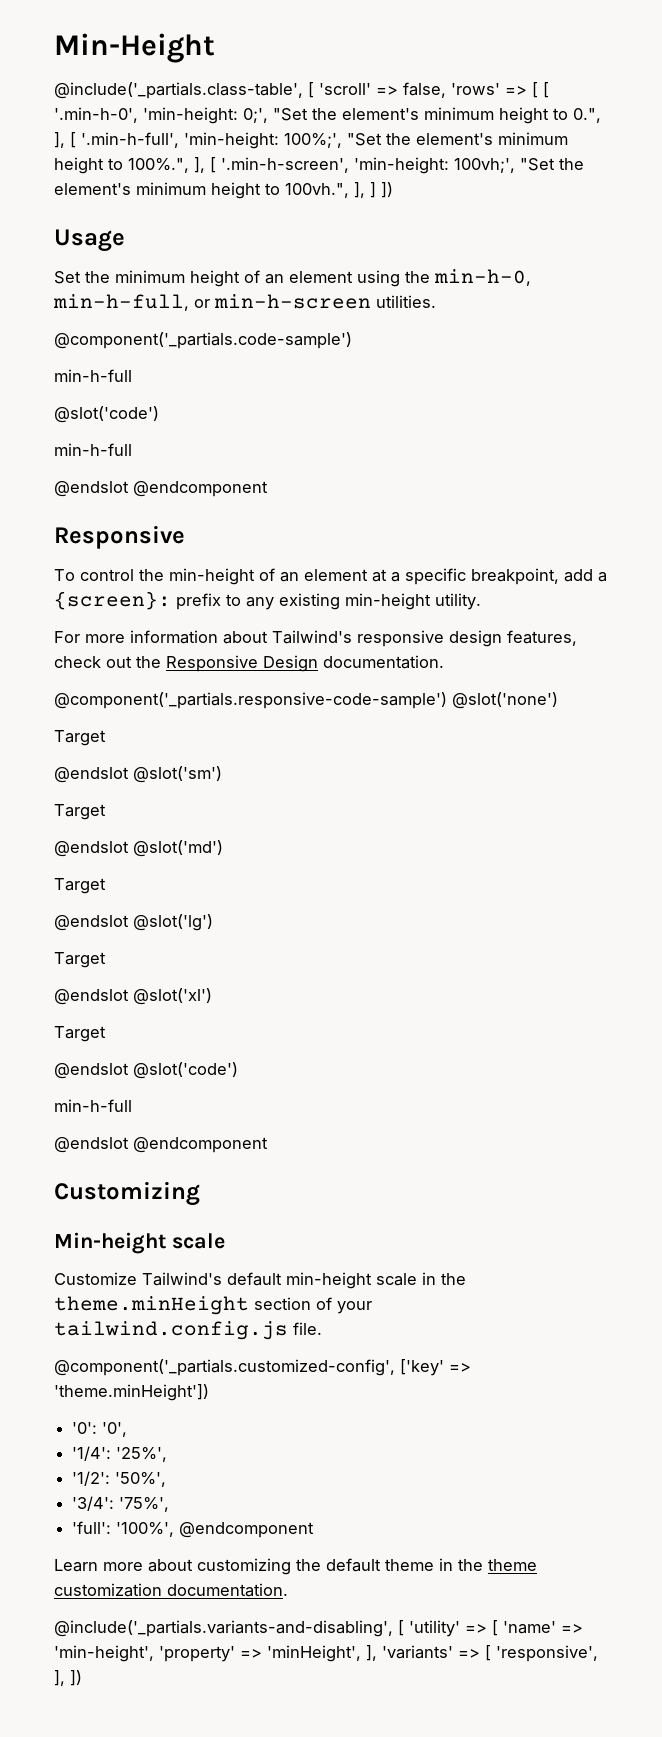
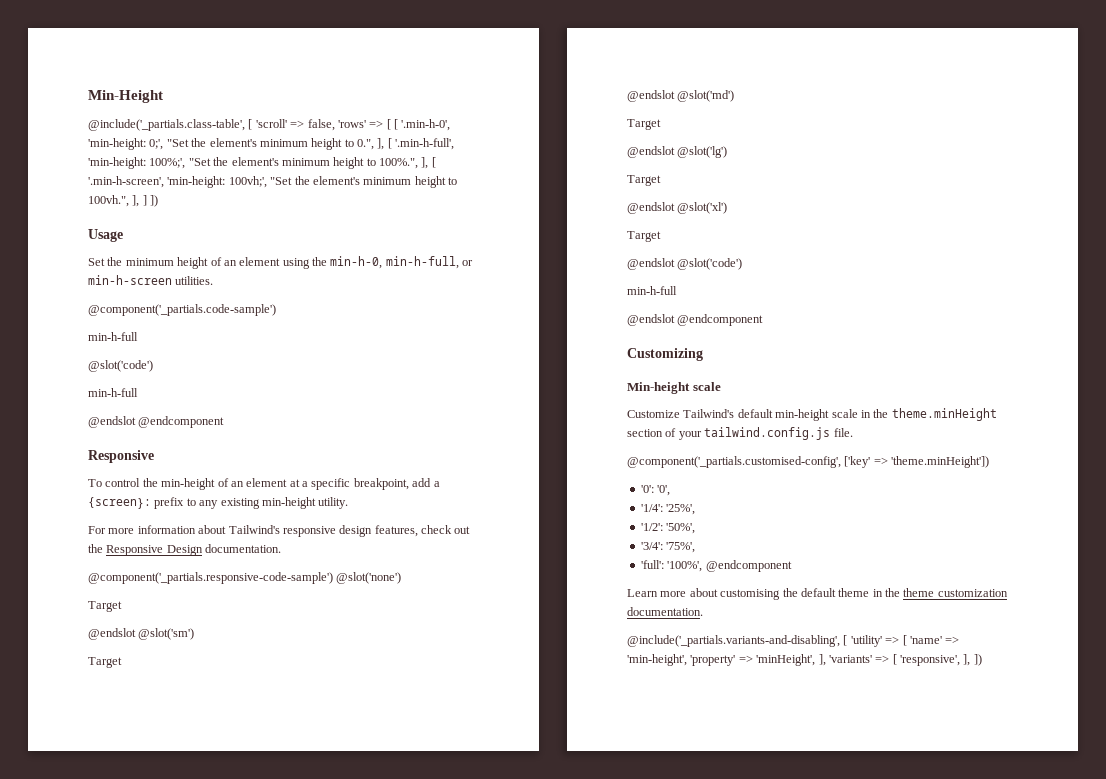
- @component('_partials.customized-config', ['key' => 'theme.minHeight'])
+ @component('_partials.customised-config', ['key' => 'theme.minHeight'])
- Learn more about customizing the default theme in the theme customization documentation.
+ Learn more about customising the default theme in the theme customization documentation.

